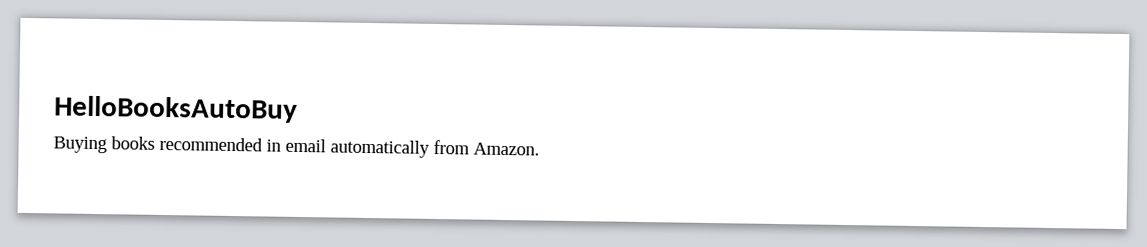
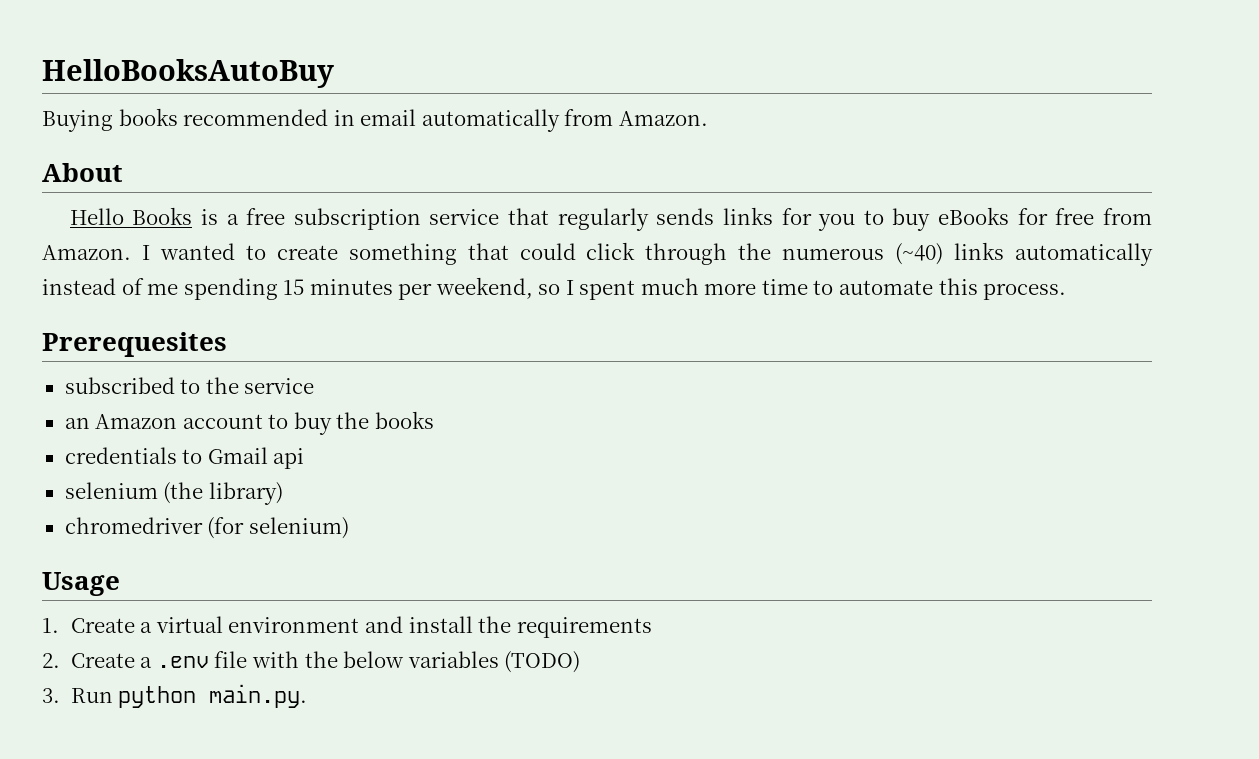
+ About
+ Hello Books is a free subscription service that regularly sends links for you to buy eBooks for free from Amazon. I wanted to create something that could click through the numerous (~40) links automatically instead of me spending 15 minutes per weekend, so I spent much more time to automate this process.
+ Prerequesites
+ subscribed to the service
+ an Amazon account to buy the books
+ credentials to Gmail api
+ selenium (the library)
+ chromedriver (for selenium)
+ Usage
+ 1. Create a virtual environment and install the requirements
+ 2. Create a .env file with the below variables (TODO)
+ 3. Run python main.py.

